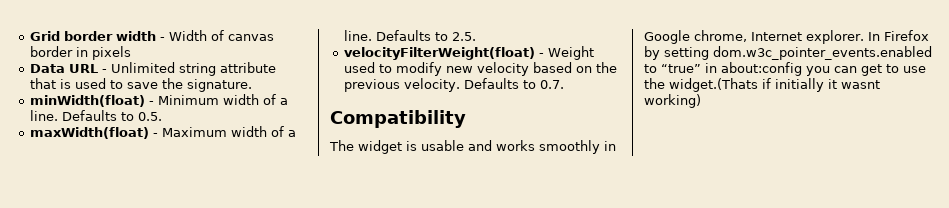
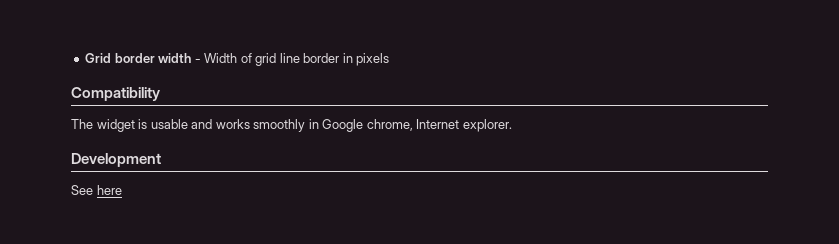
- Grid border width - Width of canvas border in pixels
+ Grid border width - Width of grid line border in pixels
- Data URL - Unlimited string attribute that is used to save the signature.
- minWidth(float) - Minimum width of a line. Defaults to 0.5.
- maxWidth(float) - Maximum width of a line. Defaults to 2.5.
- velocityFilterWeight(float) - Weight used to modify new velocity based on the previous velocity. Defaults to 0.7.
- The widget is usable and works smoothly in Google chrome, Internet explorer. In Firefox by setting dom.w3c_pointer_events.enabled to “true” in about:config you can get to use the widget.(Thats if initially it wasnt working)
+ The widget is usable and works smoothly in Google chrome, Internet explorer.
+ Development
+ See here

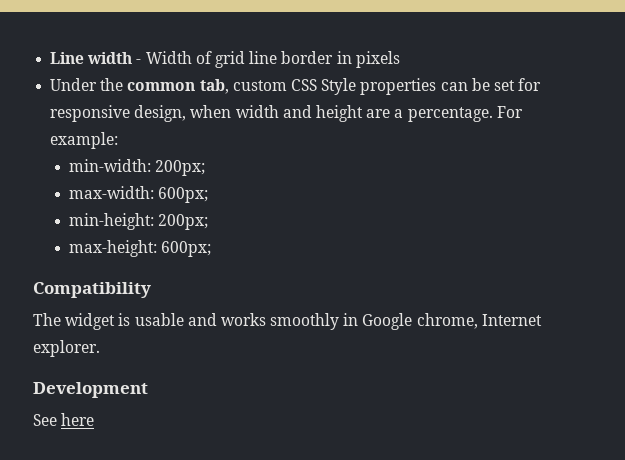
- Grid border width - Width of grid line border in pixels
+ Line width - Width of grid line border in pixels
+ Under the common tab, custom CSS Style properties can be set for responsive design, when width and height are a percentage. For example:
+ min-width: 200px;
+ max-width: 600px;
+ min-height: 200px;
+ max-height: 600px;

